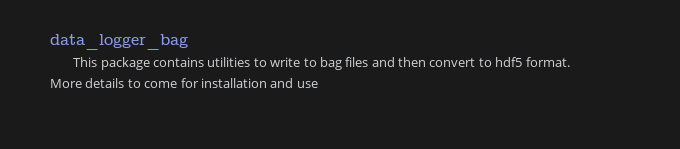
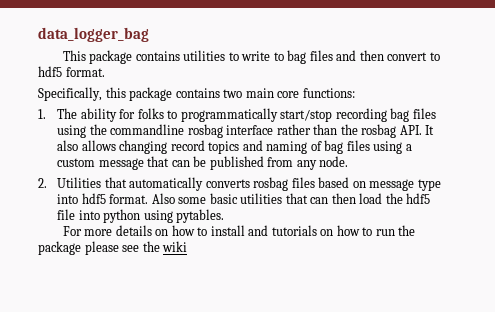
- More details to come for installation and use
+ Specifically, this package contains two main core functions:
+ 1. The ability for folks to programmatically start/stop recording bag files using the commandline rosbag interface rather than the rosbag API. It also allows changing record topics and naming of bag files using a custom message that can be published from any node.
+ 2. Utilities that automatically converts rosbag files based on message type into hdf5 format. Also some basic utilities that can then load the hdf5 file into python using pytables.
+ For more details on how to install and tutorials on how to run the package please see the wiki

